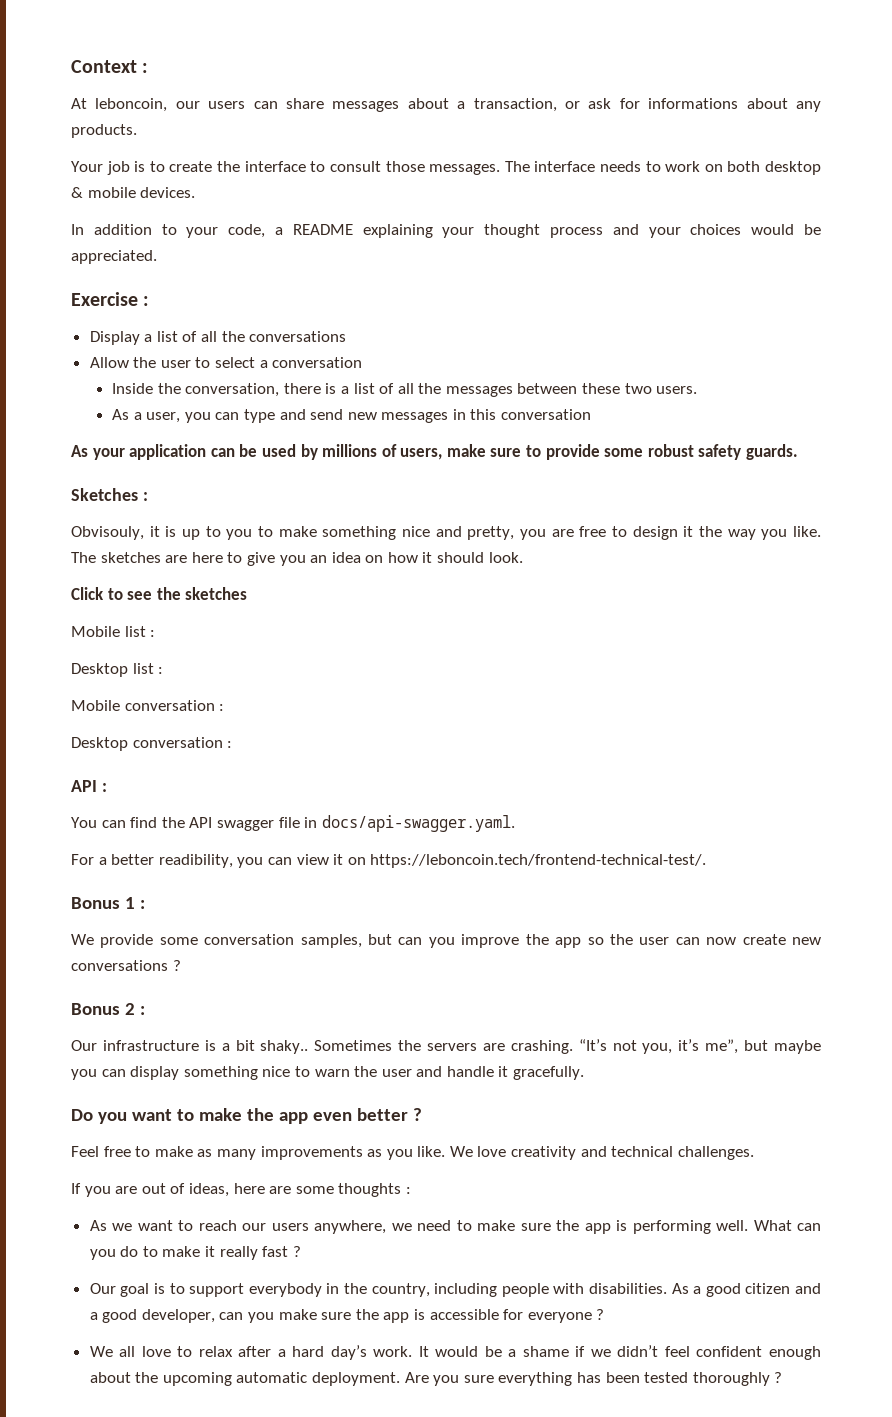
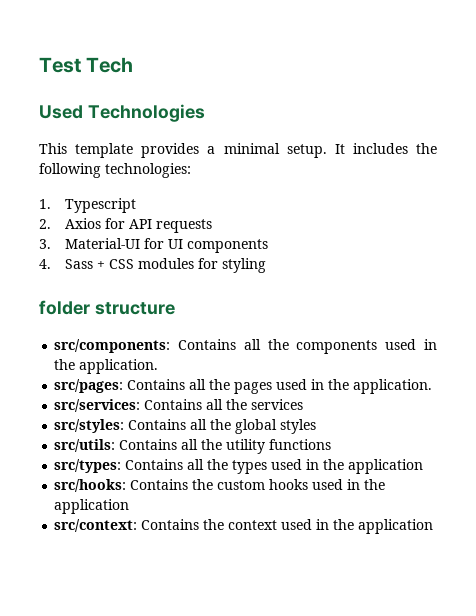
- Context :
- At leboncoin, our users can share messages about a transaction, or ask for informations about any products.
- Your job is to create the interface to consult those messages. The interface needs to work on both desktop & mobile devices.
- In addition to your code, a README explaining your thought process and your choices would be appreciated.
- Exercise :
- Display a list of all the conversations
- Allow the user to select a conversation
- Inside the conversation, there is a list of all the messages between these two users.
- As a user, you can type and send new messages in this conversation
- As your application can be used by millions of users, make sure to provide some robust safety guards.
- Sketches :
- Obvisouly, it is up to you to make something nice and pretty, you are free to design it the way you like. The sketches are here to give you an idea on how it should look.
- Click to see the sketches
- Mobile list :
- Desktop list :
- Mobile conversation :
- Desktop conversation :
- API :
- You can find the API swagger file in docs/api-swagger.yaml.
- For a better readibility, you can view it on https://leboncoin.tech/frontend-technical-test/.
- Bonus 1 :
- We provide some conversation samples, but can you improve the app so the user can now create new conversations ?
- Bonus 2 :
- Our infrastructure is a bit shaky.. Sometimes the servers are crashing. “It’s not you, it’s me”, but maybe you can display something nice to warn the user and handle it gracefully.
- Do you want to make the app even better ?
- Feel free to make as many improvements as you like. We love creativity and technical challenges.
- If you are out of ideas, here are some thoughts :
- As we want to reach our users anywhere, we need to make sure the app is performing well. What can you do to make it really fast ?
- Our goal is to support everybody in the country, including people with disabilities. As a good citizen and a good developer, can you make sure the app is accessible for everyone ?
- We all love to relax after a hard day’s work. It would be a shame if we didn’t feel confident enough about the upcoming automatic deployment. Are you sure everything has been tested thoroughly ?
+ Test Tech
+ Used Technologies
+ This template provides a minimal setup. It includes the following technologies:
+ 1. Typescript
+ 2. Axios for API requests
+ 3. Material-UI for UI components
+ 4. Sass + CSS modules for styling
+ folder structure
+ src/components: Contains all the components used in the application.
+ src/pages: Contains all the pages used in the application.
+ src/services: Contains all the services
+ src/styles: Contains all the global styles
+ src/utils: Contains all the utility functions
+ src/types: Contains all the types used in the application
+ src/hooks: Contains the custom hooks used in the application
+ src/context: Contains the context used in the application

